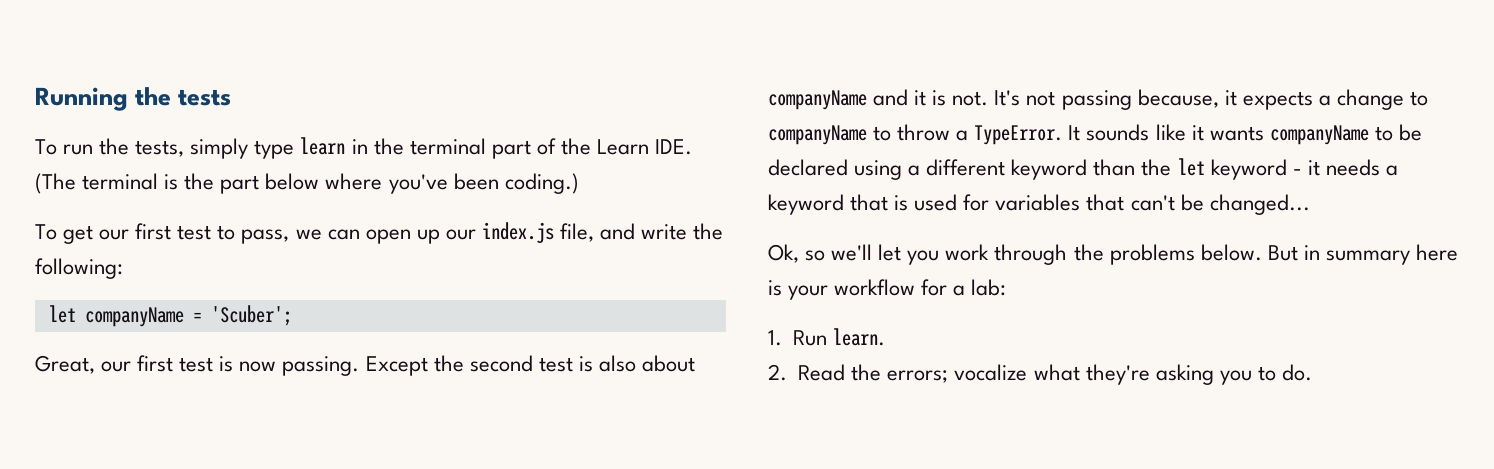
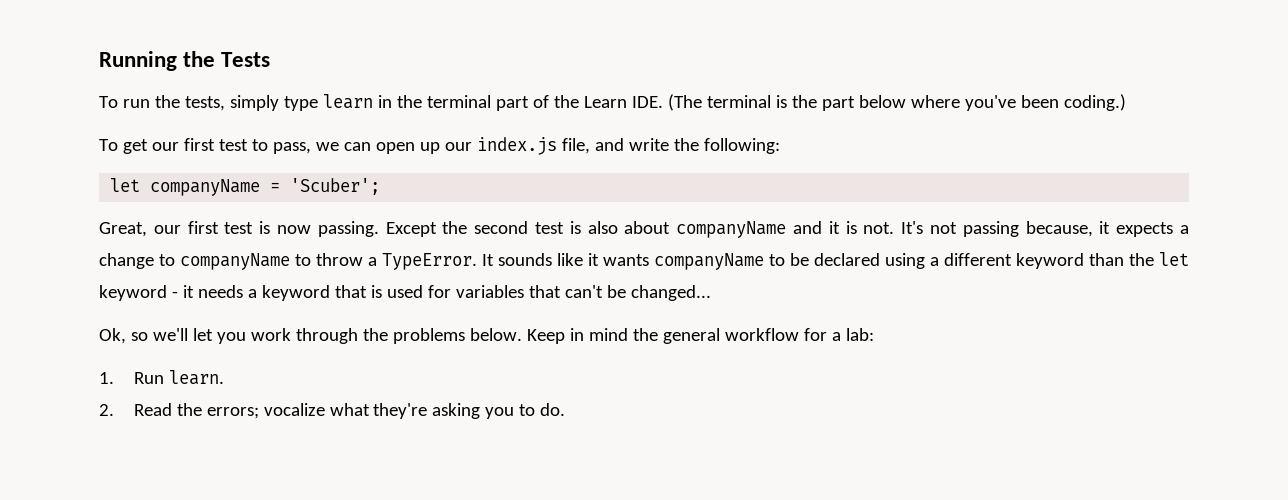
- Running the tests
+ Running the Tests
- But in summary here is your workflow for a lab:
+ Keep in mind the general workflow for a lab:

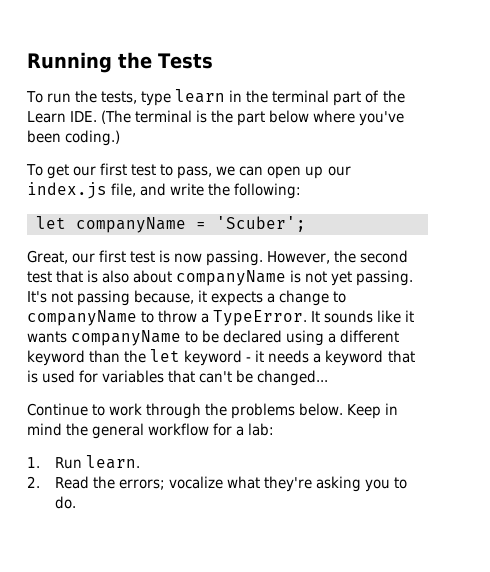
- To run the tests, simply type learn in the terminal part of the Learn IDE. (The terminal is the part below where you've been coding.)
+ To run the tests, type learn in the terminal part of the Learn IDE. (The terminal is the part below where you've been coding.)
- Except the second test is also about companyName and it is not.
+ However, the second test that is also about companyName is not yet passing.
- Ok, so we'll let you work through the problems below.
+ Continue to work through the problems below.

